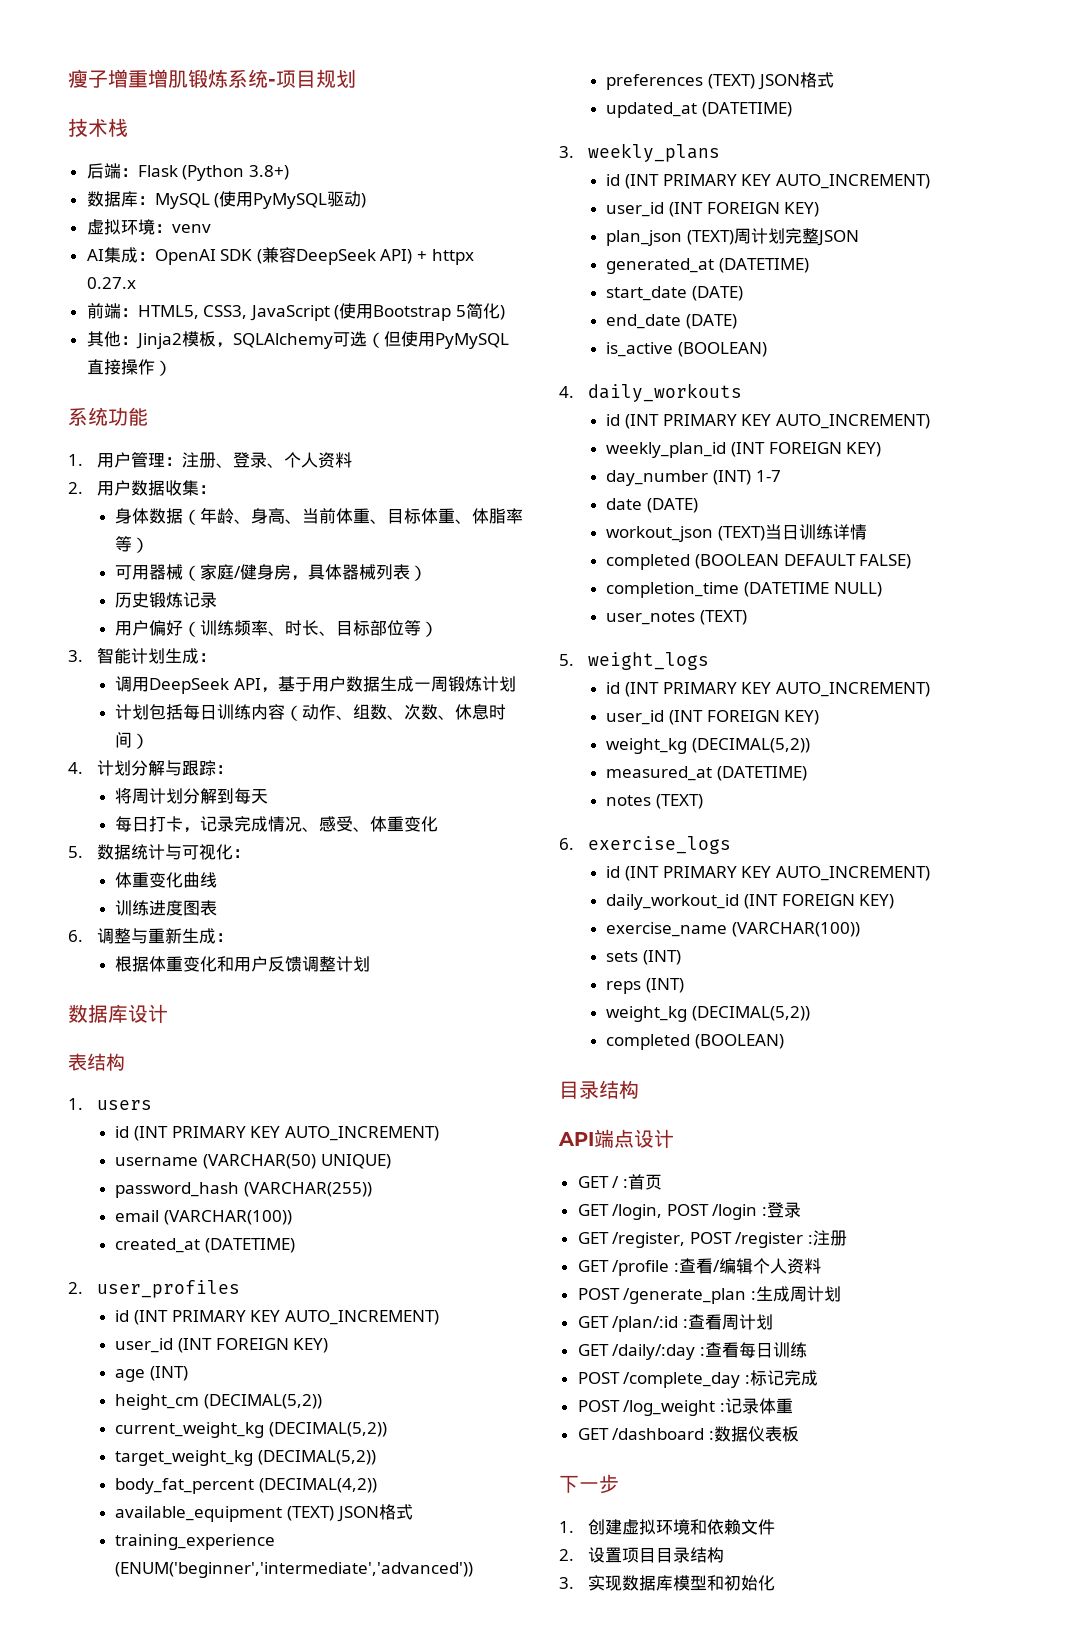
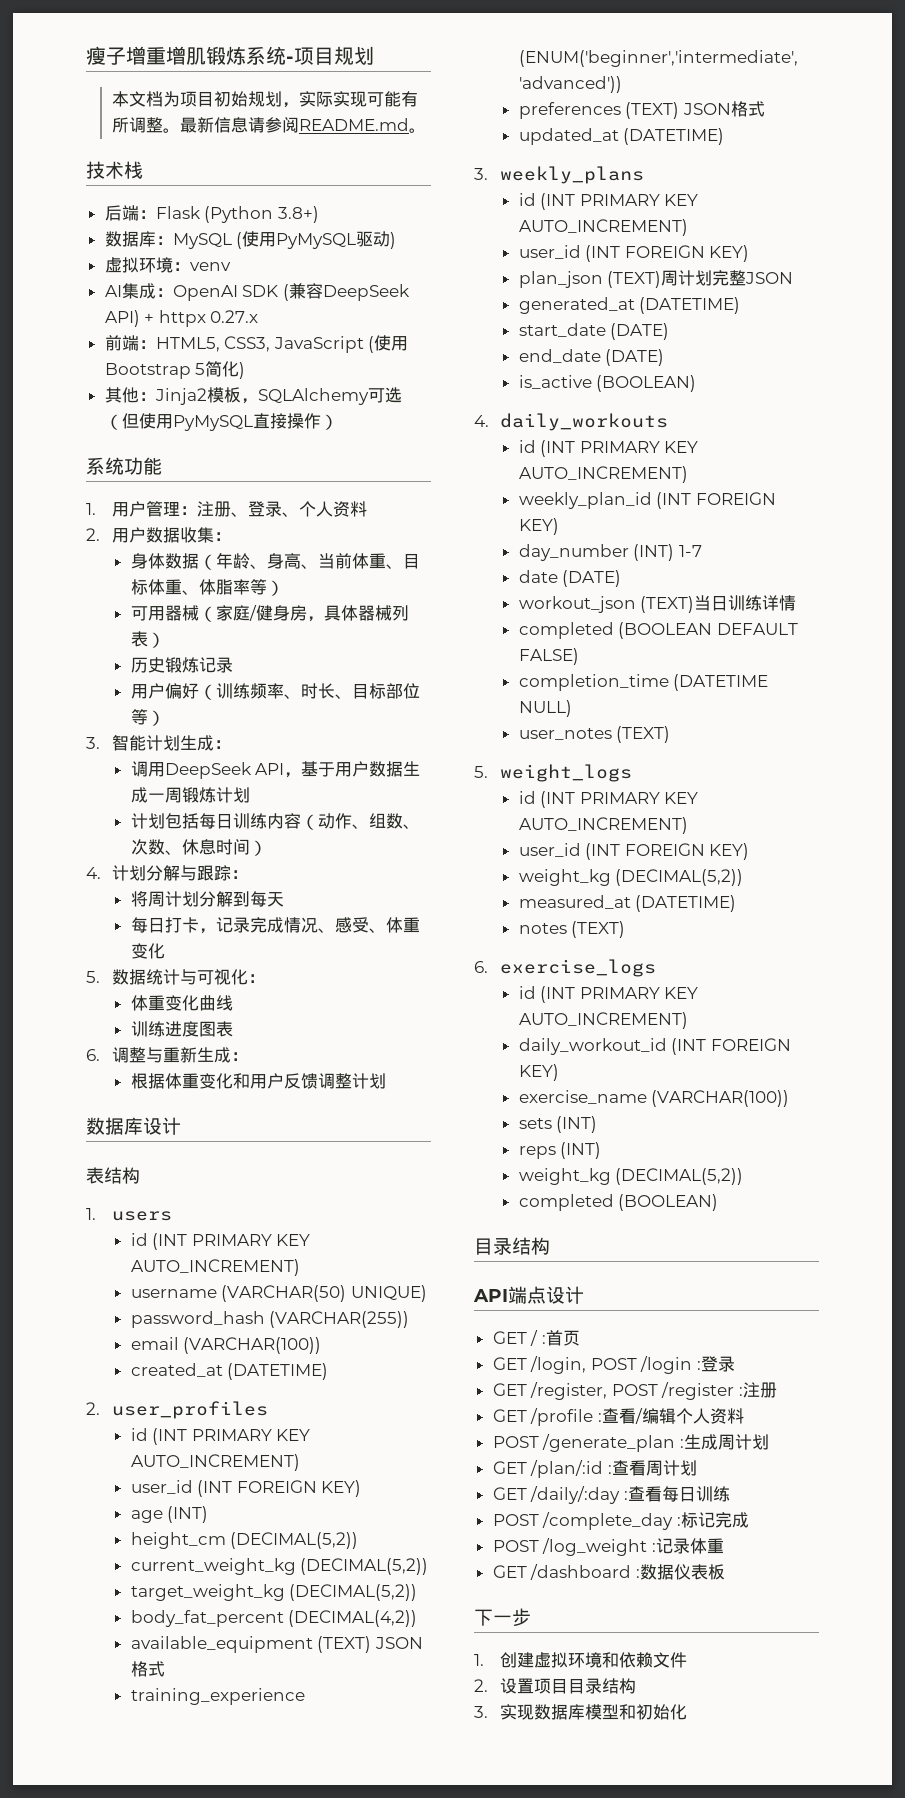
+ 本文档为项目初始规划，实际实现可能有所调整。最新信息请参阅README.md。

